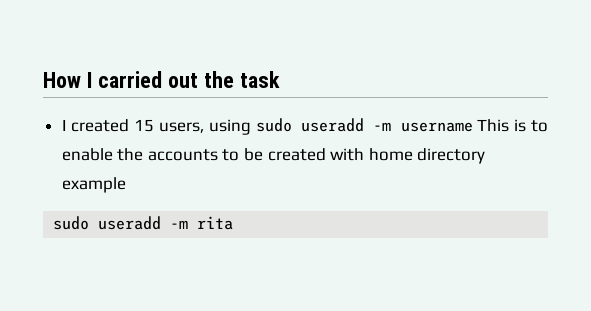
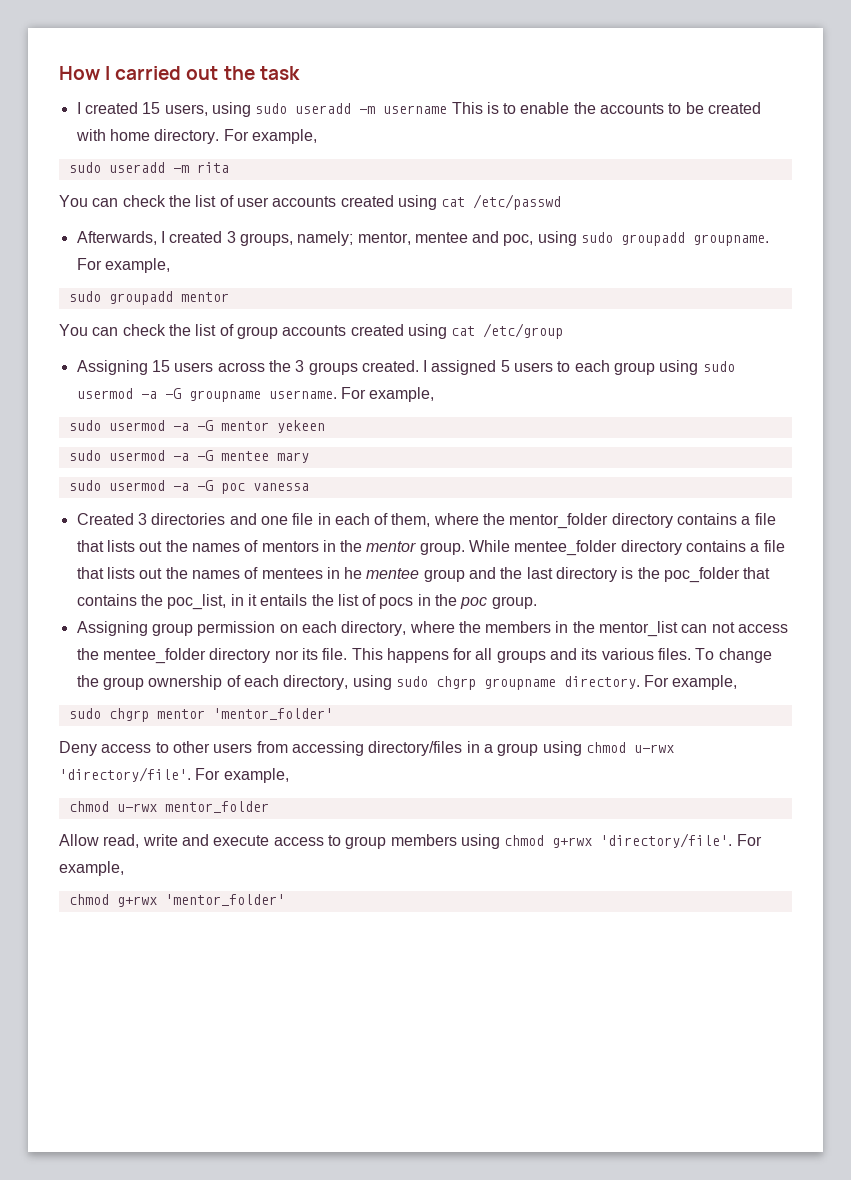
- I created 15 users, using sudo useradd -m username This is to enable the accounts to be created with home directory example
+ I created 15 users, using sudo useradd -m username This is to enable the accounts to be created with home directory. For example,
+ You can check the list of user accounts created using cat /etc/passwd
+ Afterwards, I created 3 groups, namely; mentor, mentee and poc, using sudo groupadd groupname. For example,
+ sudo groupadd mentor
+ You can check the list of group accounts created using cat /etc/group
+ Assigning 15 users across the 3 groups created. I assigned 5 users to each group using sudo usermod -a -G groupname username. For example,
+ sudo usermod -a -G mentor yekeen
+ sudo usermod -a -G mentee mary
+ sudo usermod -a -G poc vanessa
+ Created 3 directories and one file in each of them, where the mentor_folder directory contains a file that lists out the names of mentors in the mentor group. While mentee_folder directory contains a file that lists out the names of mentees in he mentee group and the last directory is the poc_folder that contains the poc_list, in it entails the list of pocs in the poc group.
+ Assigning group permission on each directory, where the members in the mentor_list can not access the mentee_folder directory nor its file. This happens for all groups and its various files. To change the group ownership of each directory, using sudo chgrp groupname directory. For example,
+ sudo chgrp mentor 'mentor_folder'
+ Deny access to other users from accessing directory/files in a group using chmod u-rwx 'directory/file'. For example,
+ chmod u-rwx mentor_folder
+ Allow read, write and execute access to group members using chmod g+rwx 'directory/file'. For example,
+ chmod g+rwx 'mentor_folder'

